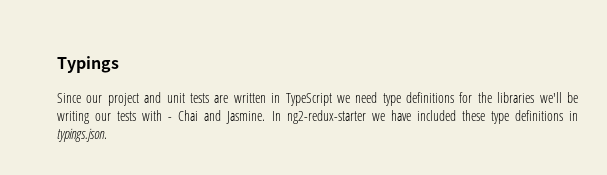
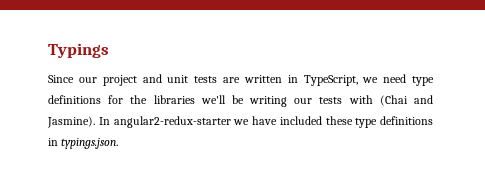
- Since our project and unit tests are written in TypeScript we need type definitions for the libraries we'll be writing our tests with - Chai and Jasmine. In ng2-redux-starter we have included these type definitions in typings.json.
+ Since our project and unit tests are written in TypeScript, we need type definitions for the libraries we'll be writing our tests with (Chai and Jasmine). In angular2-redux-starter we have included these type definitions in typings.json.

